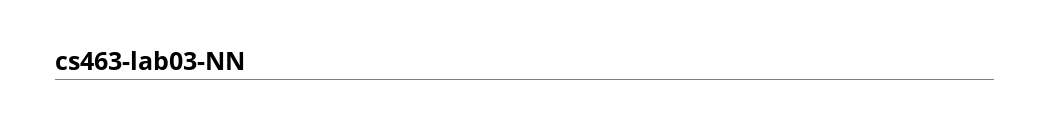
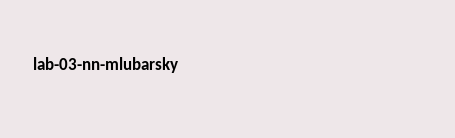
- cs463-lab03-NN
+ lab-03-nn-mlubarsky

